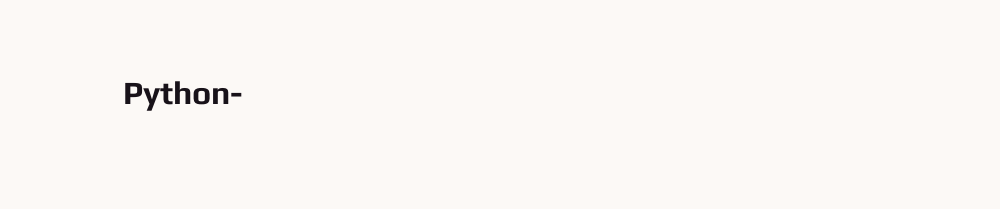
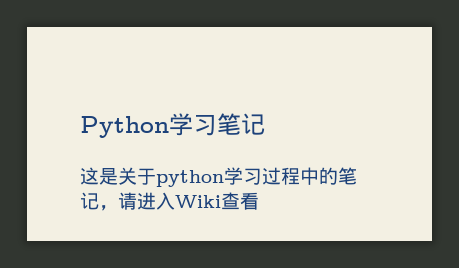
- Python-
+ Python学习笔记
+ 这是关于python学习过程中的笔记，请进入Wiki查看

